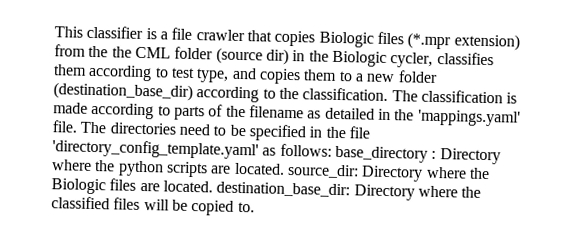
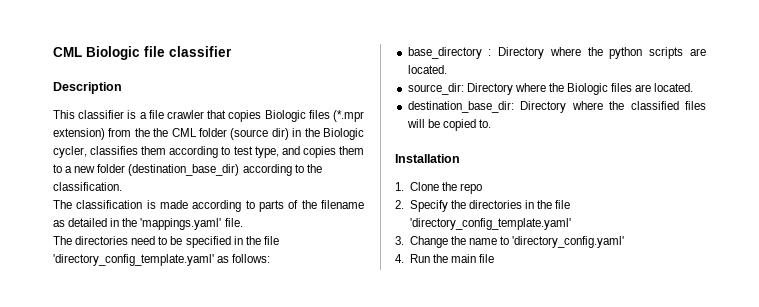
+ CML Biologic file classifier
+ Description
- This classifier is a file crawler that copies Biologic files (*.mpr extension) from the the CML folder (source dir) in the Biologic cycler, classifies them according to test type, and copies them to a new folder (destination_base_dir) according to the classification. The classification is made according to parts of the filename as detailed in the 'mappings.yaml' file. The directories need to be specified in the file 'directory_config_template.yaml' as follows: base_directory :
+ This classifier is a file crawler that copies Biologic files (*.mpr extension) from the the CML folder (source dir) in the Biologic cycler, classifies them according to test type, and copies them to a new folder (destination_base_dir) according to the classification.
+ The classification is made according to parts of the filename as detailed in the 'mappings.yaml' file.
+ The directories need to be specified in the file 'directory_config_template.yaml' as follows:
+ base_directory :
- Directory where the python scripts are located. source_dir:
+ Directory where the python scripts are located.
+ source_dir:
- Directory where the Biologic files are located. destination_base_dir:
+ Directory where the Biologic files are located.
+ destination_base_dir:
+ Installation
+ 1. Clone the repo
+ 2. Specify the directories in the file 'directory_config_template.yaml'
+ 3. Change the name to 'directory_config.yaml'
+ 4. Run the main file

